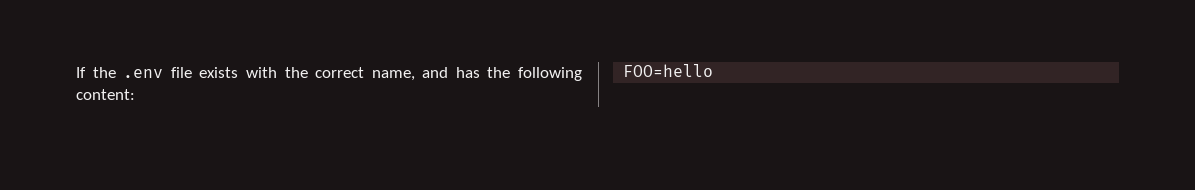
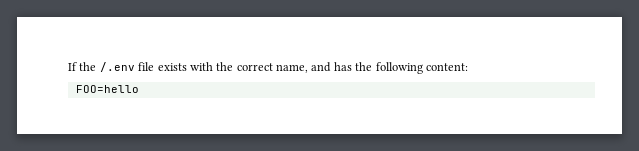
- If the .env file exists with the correct name, and has the following content:
+ If the /.env file exists with the correct name, and has the following content:

